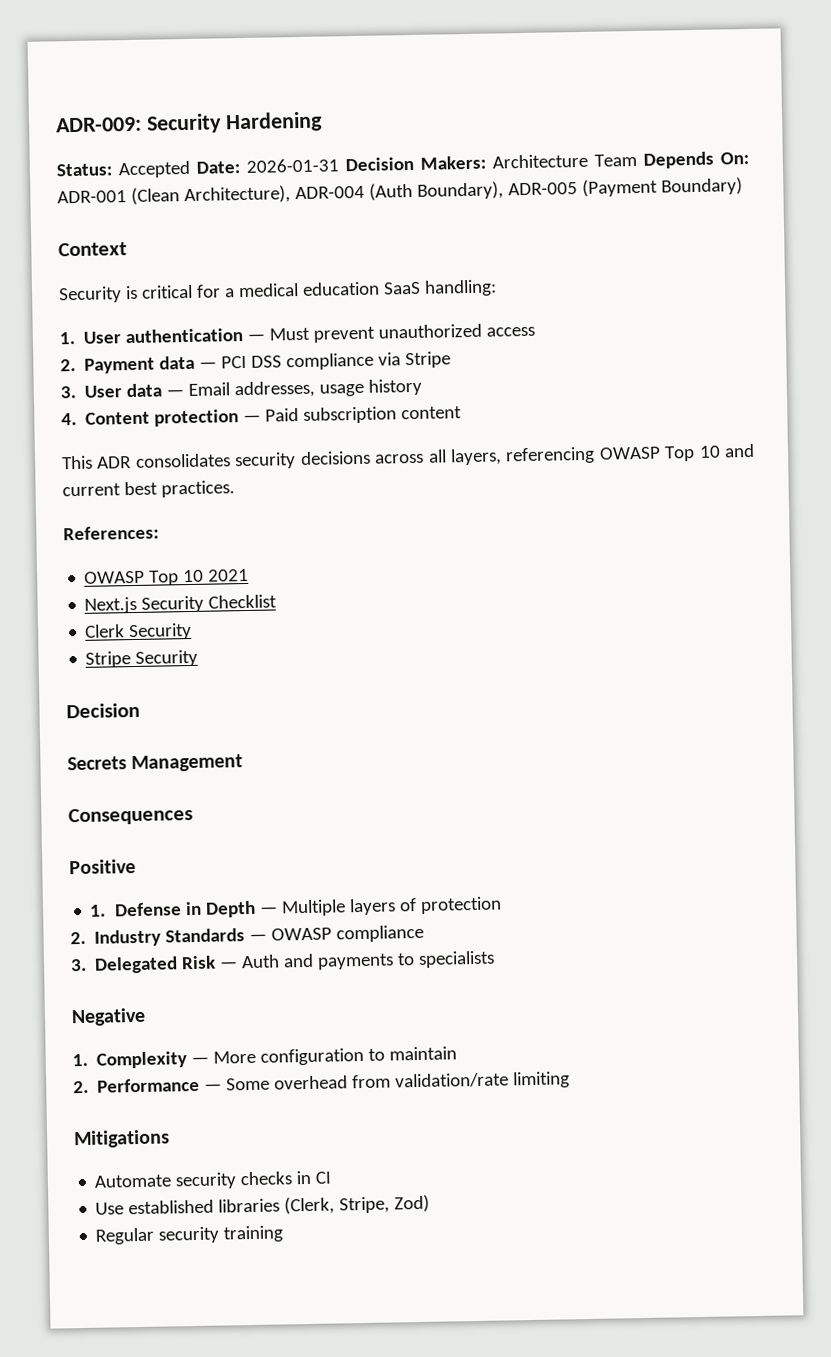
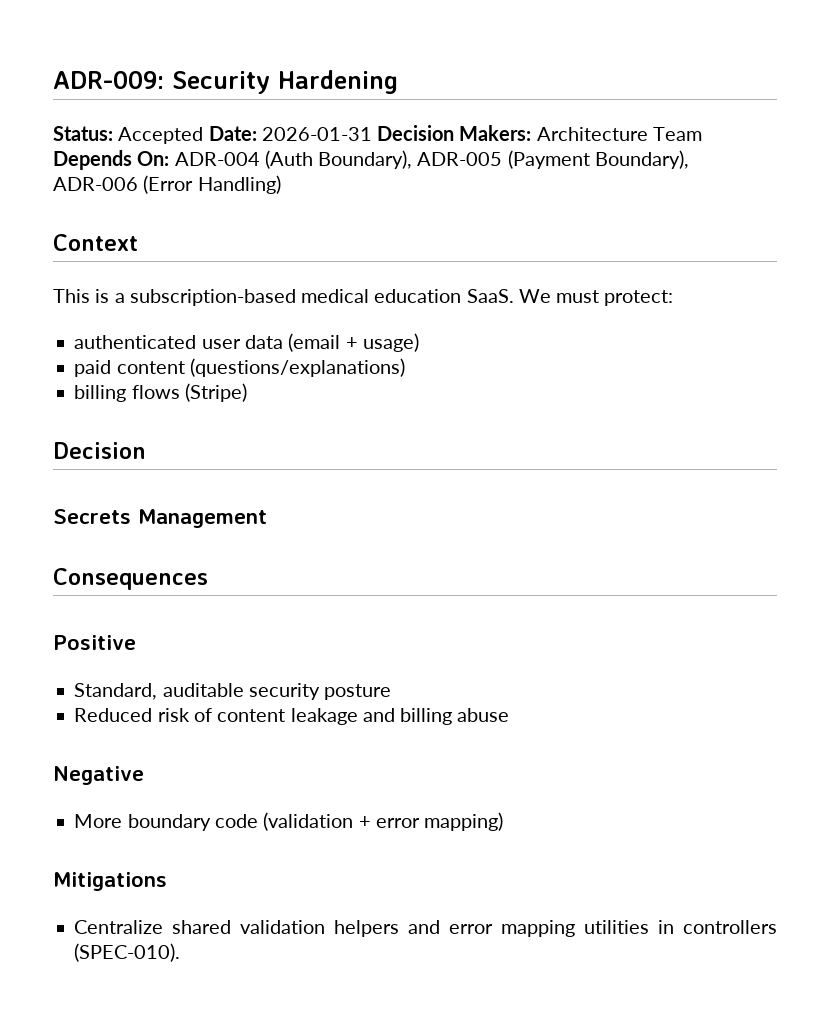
- Status: Accepted Date: 2026-01-31 Decision Makers: Architecture Team Depends On: ADR-001 (Clean Architecture), ADR-004 (Auth Boundary), ADR-005 (Payment Boundary)
+ Status: Accepted Date: 2026-01-31 Decision Makers: Architecture Team Depends On: ADR-004 (Auth Boundary), ADR-005 (Payment Boundary), ADR-006 (Error Handling)
  Context
- Security is critical for a medical education SaaS handling:
- 1. User authentication — Must prevent unauthorized access
- 2. Payment data — PCI DSS compliance via Stripe
- 3. User data — Email addresses, usage history
- 4. Content protection — Paid subscription content
- This ADR consolidates security decisions across all layers, referencing OWASP Top 10 and current best practices.
- References:
- OWASP Top 10 2021
- Next.js Security Checklist
- Clerk Security
- Stripe Security
+ This is a subscription-based medical education SaaS. We must protect:
+ authenticated user data (email + usage)
+ paid content (questions/explanations)
+ billing flows (Stripe)
- 1. Defense in Depth — Multiple layers of protection
- 2. Industry Standards — OWASP compliance
- 3. Delegated Risk — Auth and payments to specialists
+ Standard, auditable security posture
+ Reduced risk of content leakage and billing abuse
  Negative
- 1. Complexity — More configuration to maintain
- 2. Performance — Some overhead from validation/rate limiting
+ More boundary code (validation + error mapping)
  Mitigations
- Automate security checks in CI
- Use established libraries (Clerk, Stripe, Zod)
- Regular security training
+ Centralize shared validation helpers and error mapping utilities in controllers (SPEC-010).

